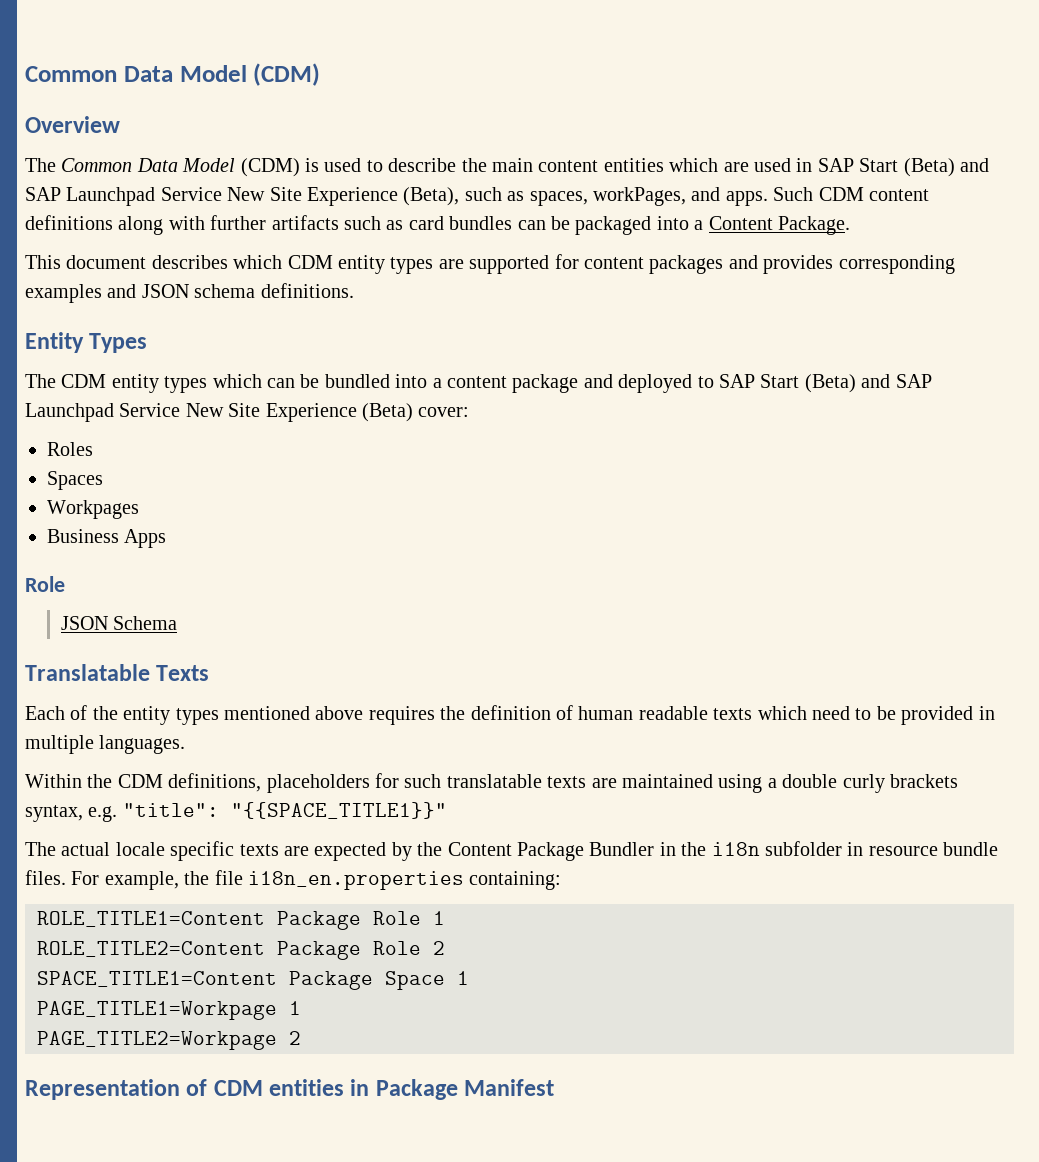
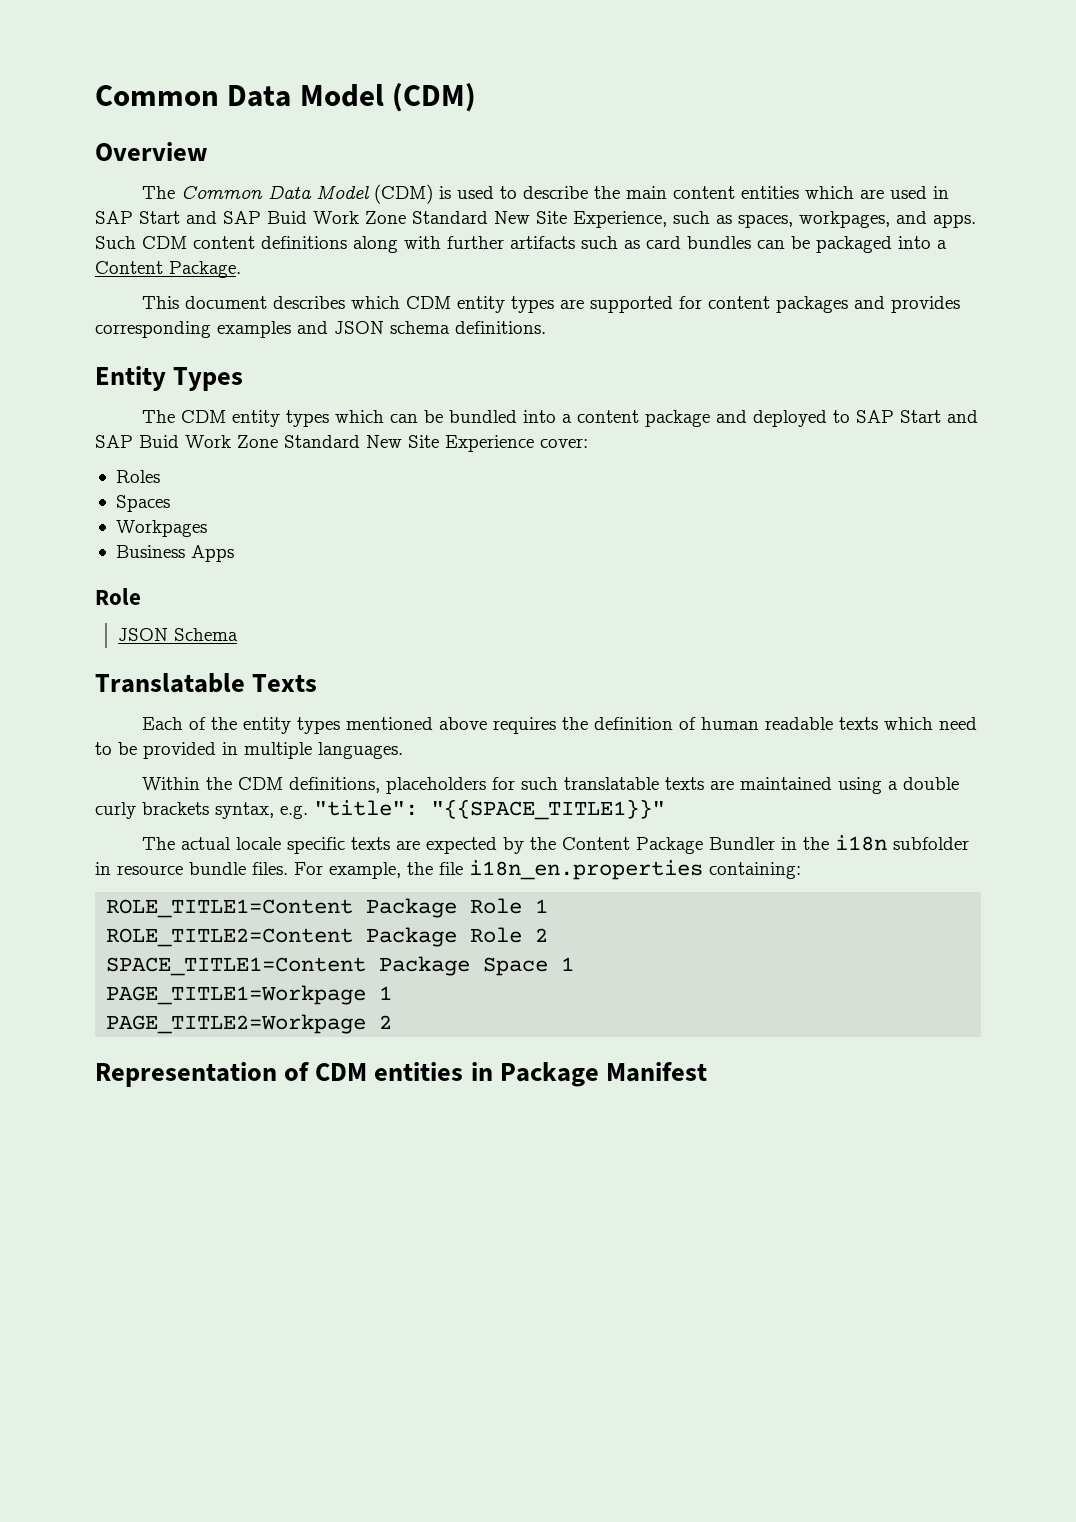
- The Common Data Model (CDM) is used to describe the main content entities which are used in SAP Start (Beta) and SAP Launchpad Service New Site Experience (Beta), such as spaces, workPages, and apps.
+ The Common Data Model (CDM) is used to describe the main content entities which are used in SAP Start and SAP Buid Work Zone Standard New Site Experience, such as spaces, workpages, and apps.
- The CDM entity types which can be bundled into a content package and deployed to SAP Start (Beta) and SAP Launchpad Service New Site Experience (Beta) cover:
+ The CDM entity types which can be bundled into a content package and deployed to SAP Start and SAP Buid Work Zone Standard New Site Experience cover:

